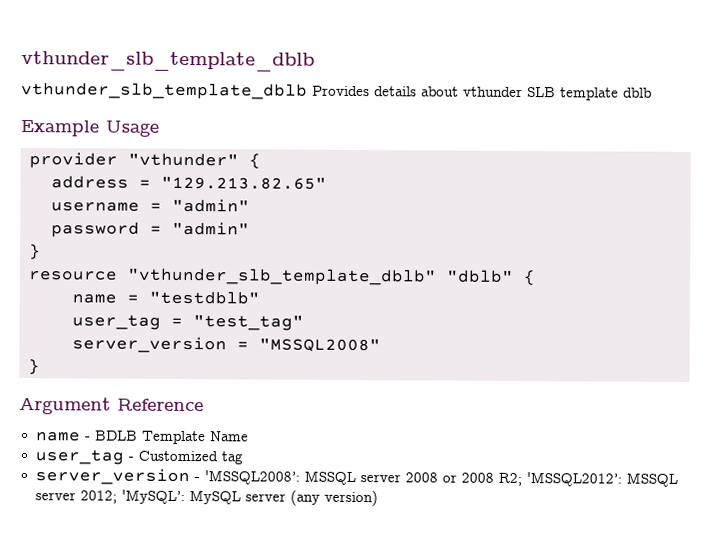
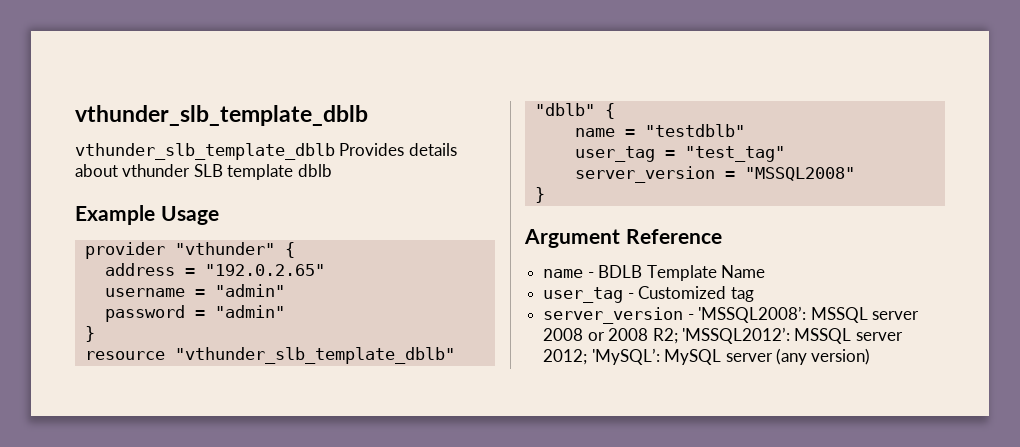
- address = "129.213.82.65"
+ address = "192.0.2.65"

